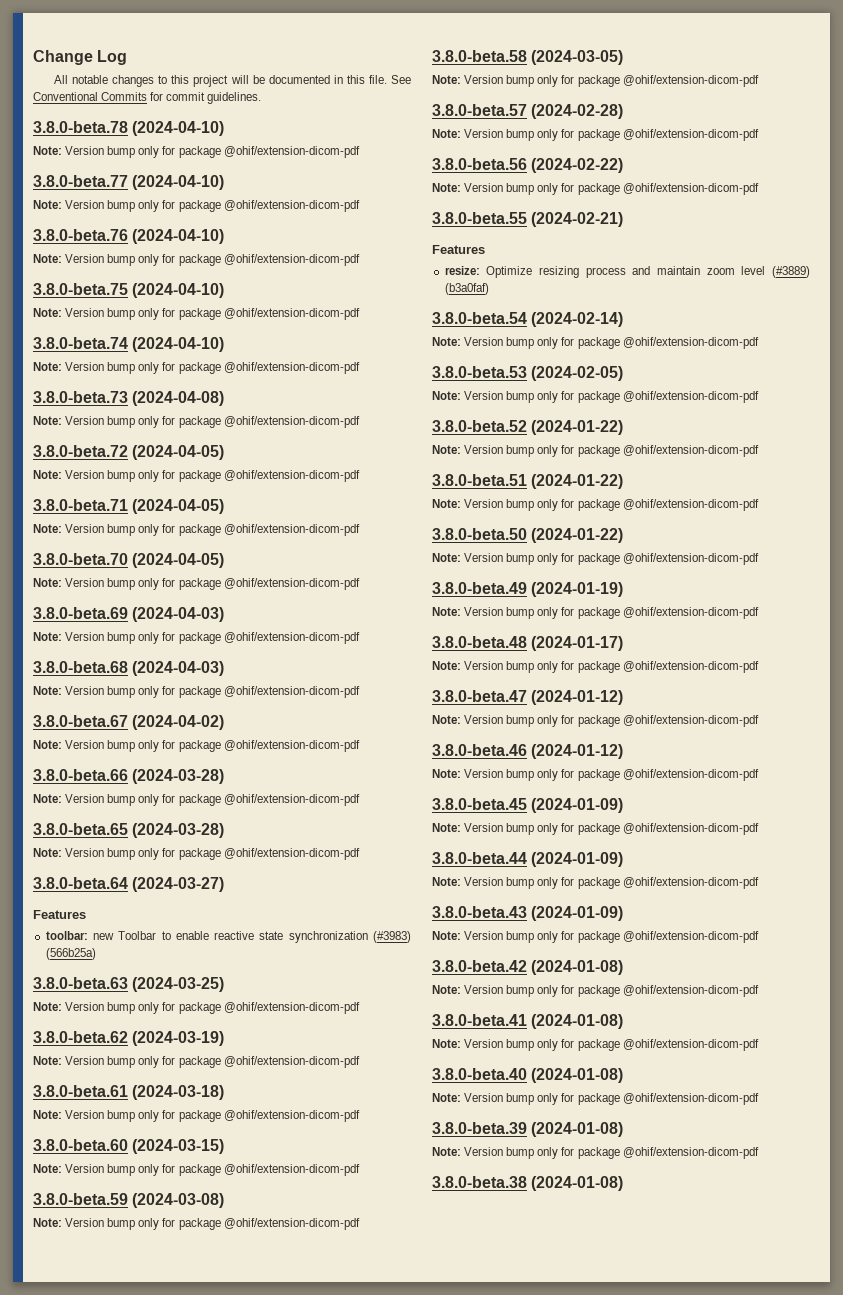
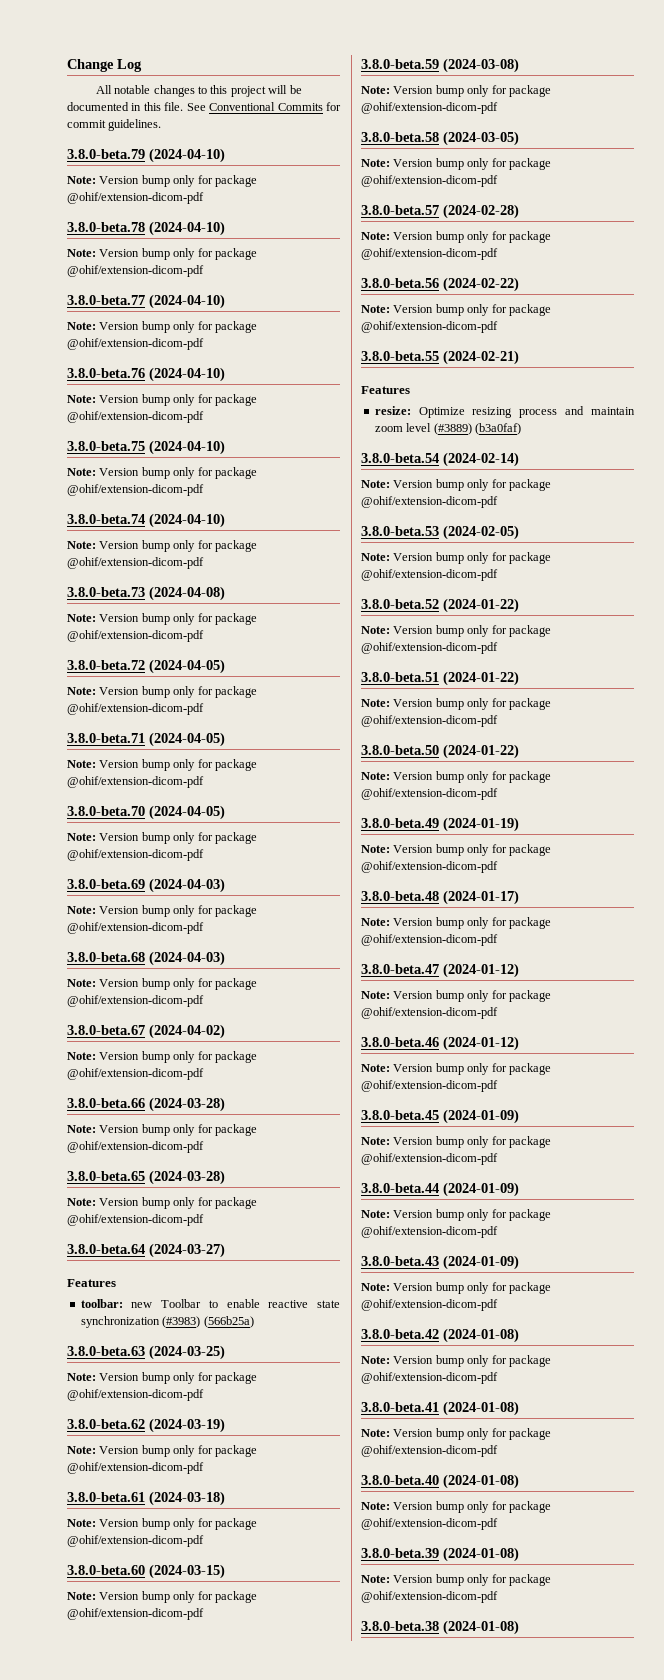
+ 3.8.0-beta.79 (2024-04-10)
+ Note: Version bump only for package @ohif/extension-dicom-pdf

